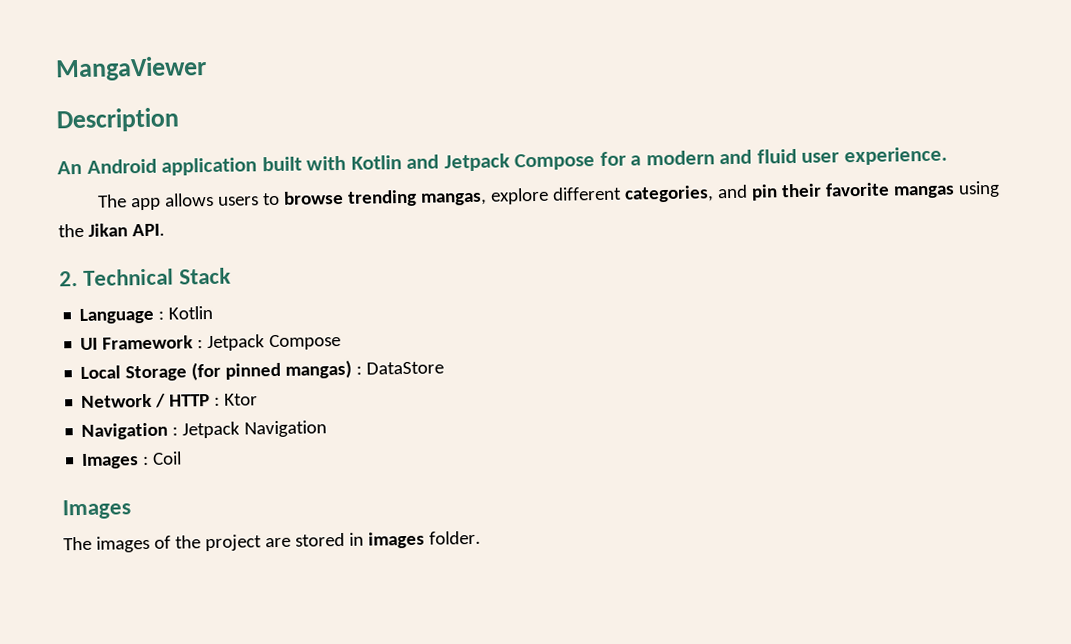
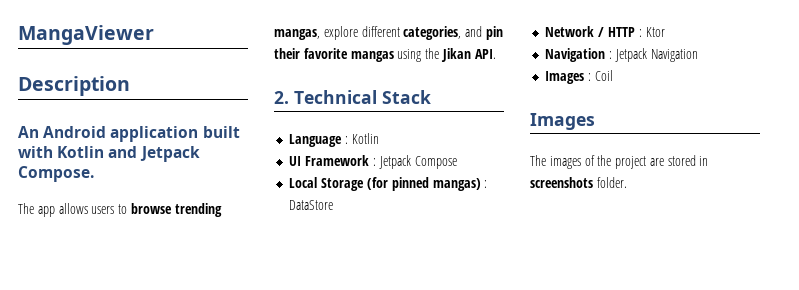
- An Android application built with Kotlin and Jetpack Compose for a modern and fluid user experience.
+ An Android application built with Kotlin and Jetpack Compose.
- The images of the project are stored in images folder.
+ The images of the project are stored in screenshots folder.

